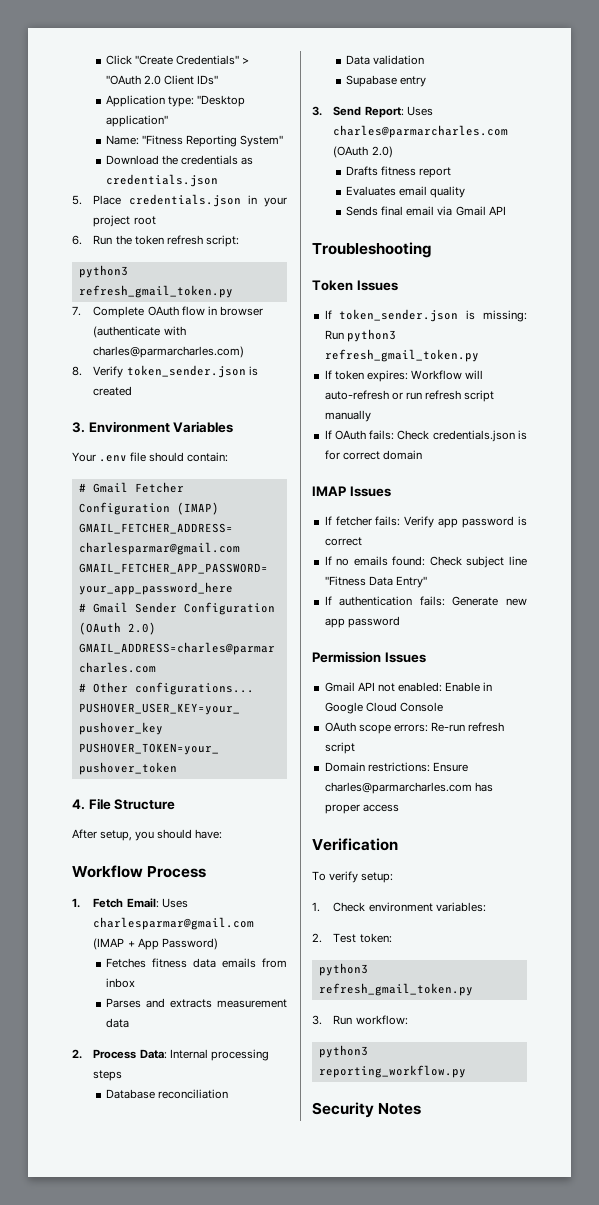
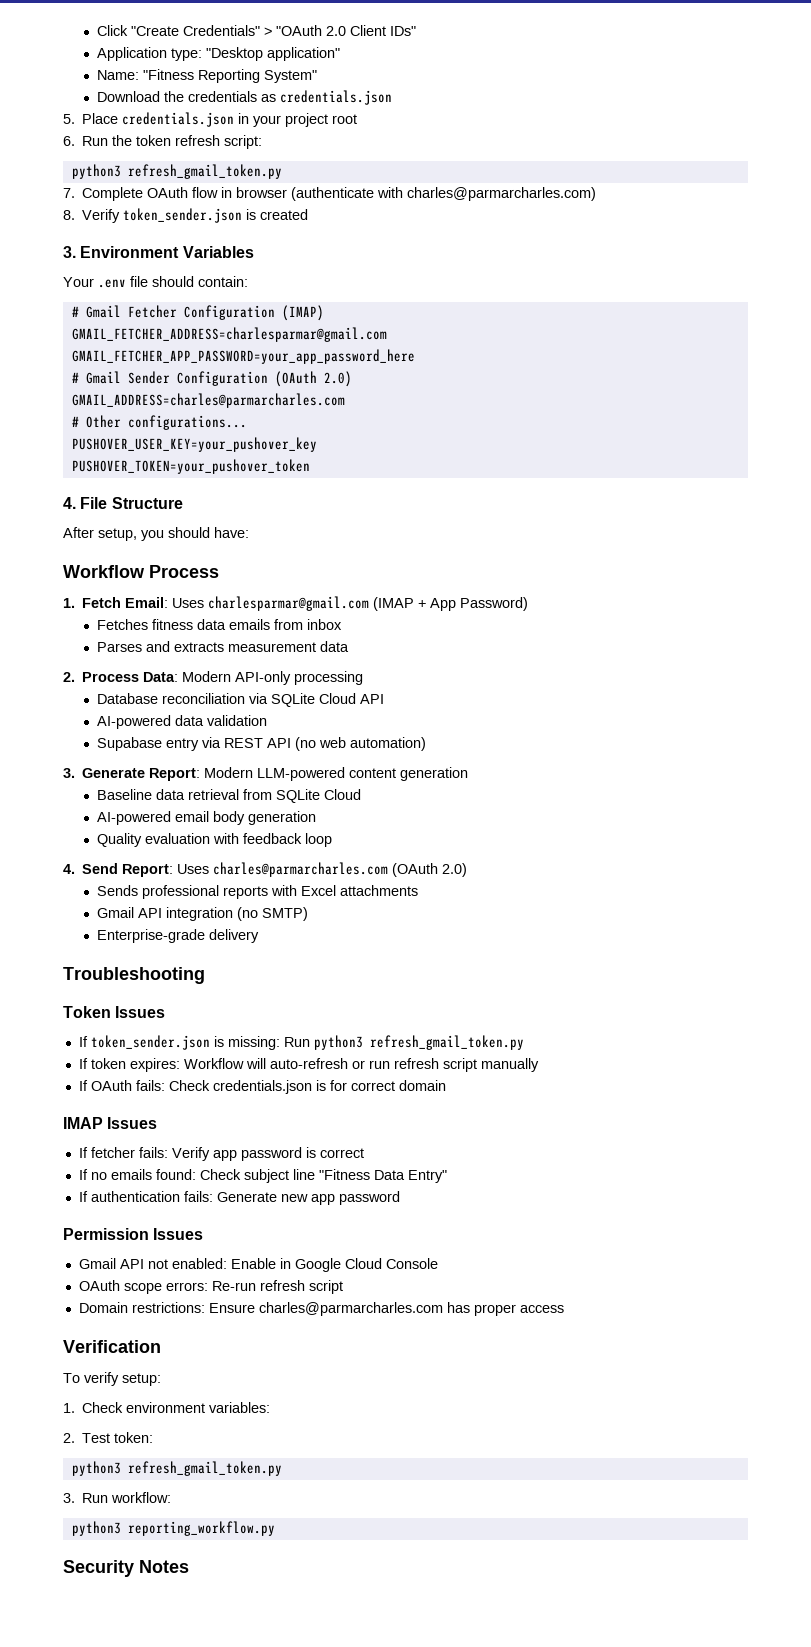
- 2. Process Data: Internal processing steps
+ 2. Process Data: Modern API-only processing
- Database reconciliation
- Data validation
- Supabase entry
- 3. Send Report: Uses charles@parmarcharles.com (OAuth 2.0)
+ Database reconciliation via SQLite Cloud API
+ AI-powered data validation
+ Supabase entry via REST API (no web automation)
+ 3. Generate Report: Modern LLM-powered content generation
+ Baseline data retrieval from SQLite Cloud
+ AI-powered email body generation
+ Quality evaluation with feedback loop
+ 4. Send Report: Uses charles@parmarcharles.com (OAuth 2.0)
- Drafts fitness report
- Evaluates email quality
- Sends final email via Gmail API
+ Sends professional reports with Excel attachments
+ Gmail API integration (no SMTP)
+ Enterprise-grade delivery

